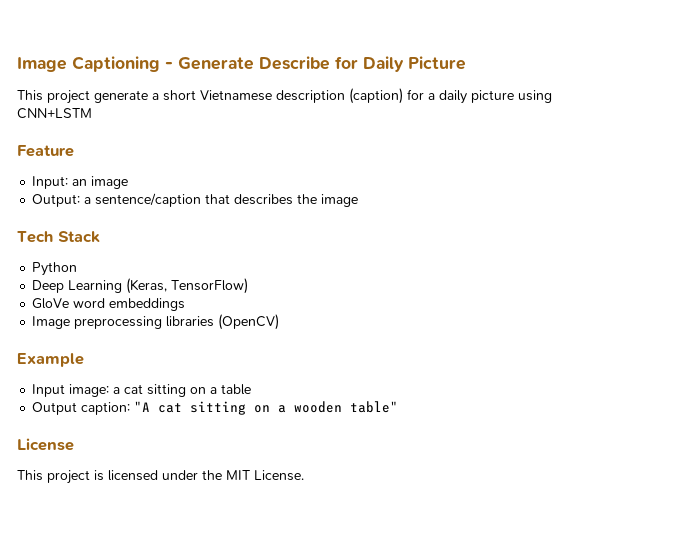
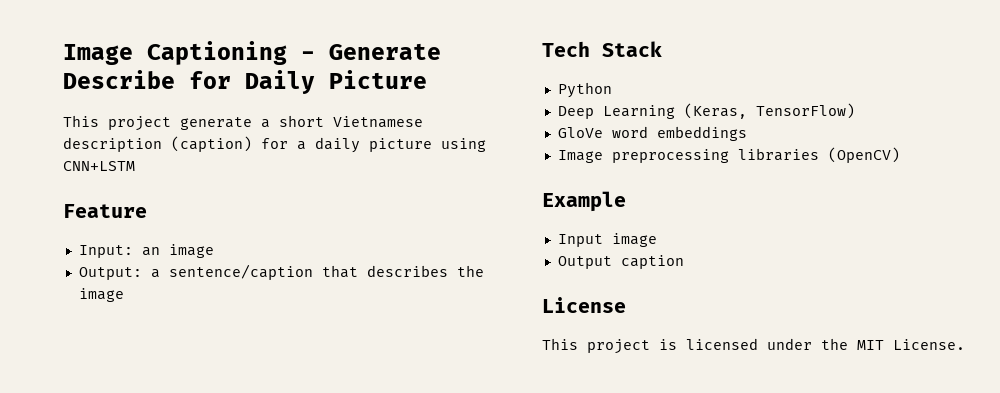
- Input image: a cat sitting on a table
- Output caption: "A cat sitting on a wooden table"
+ Input image
+ Output caption

